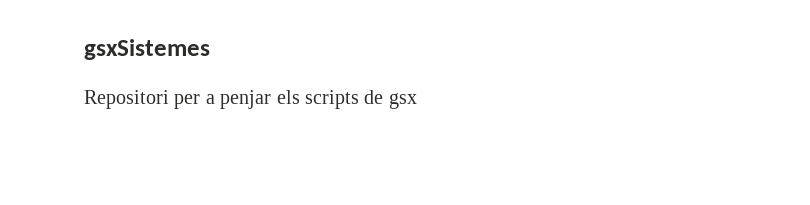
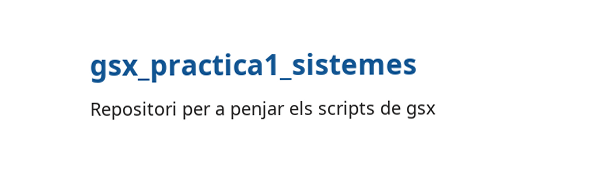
- gsxSistemes
+ gsx_practica1_sistemes

